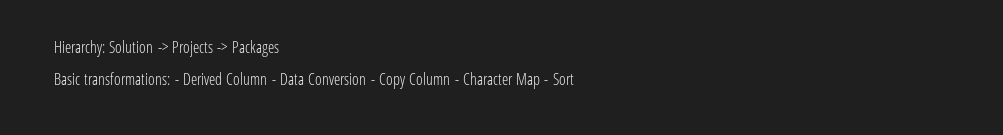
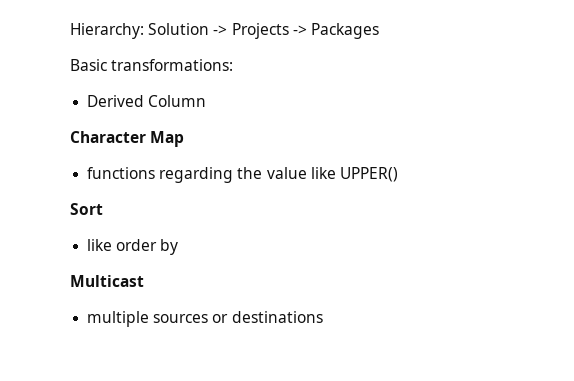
- Basic transformations: - Derived Column - Data Conversion - Copy Column - Character Map - Sort
+ Basic transformations:
+ Derived Column
+ Character Map
+ functions regarding the value like UPPER()
+ Sort
+ like order by
+ Multicast
+ multiple sources or destinations

